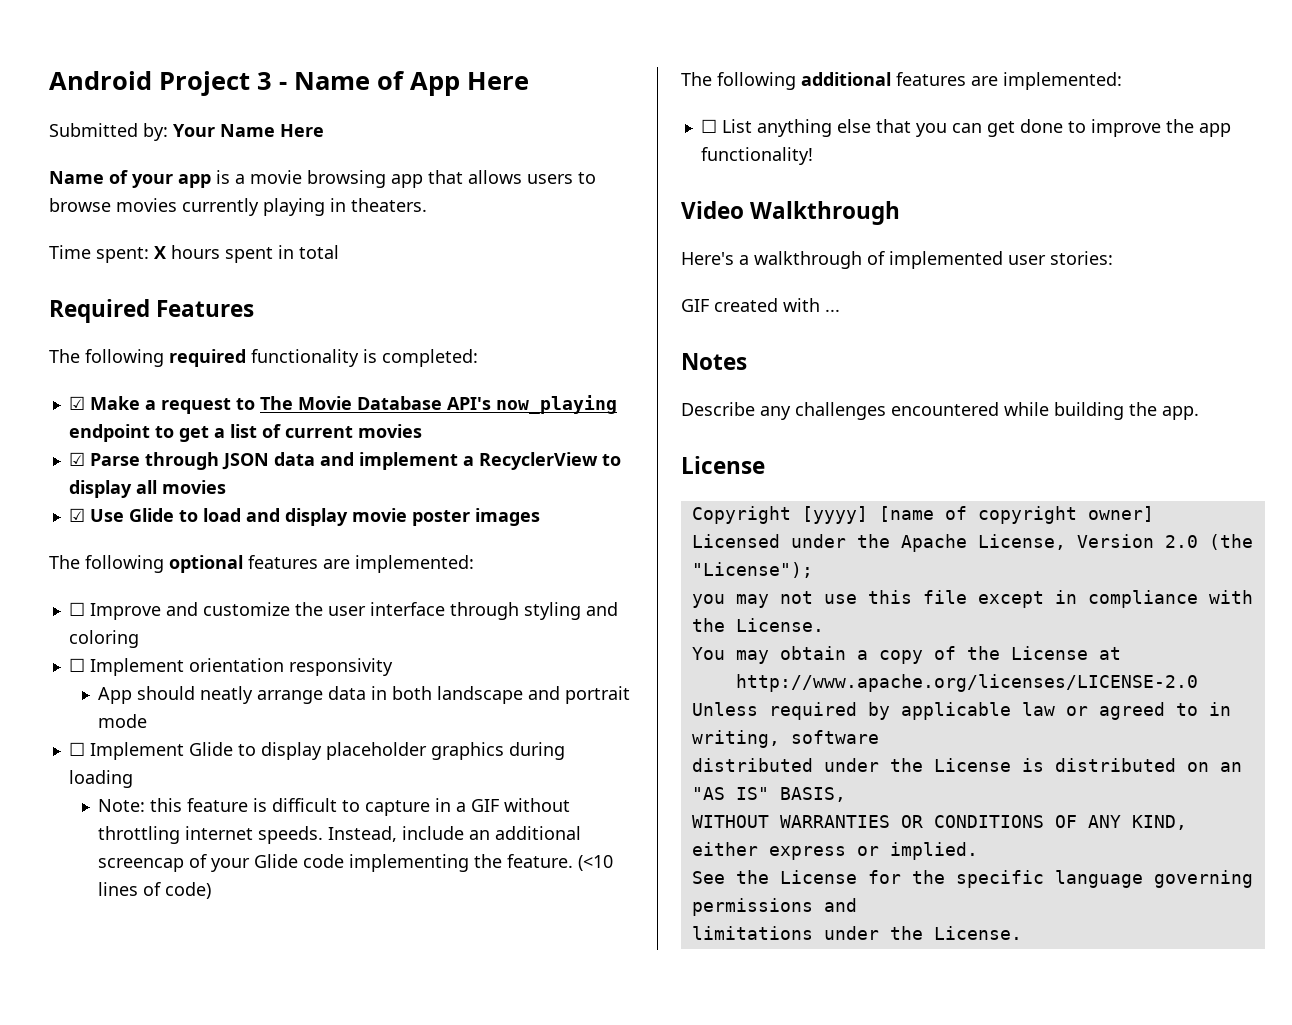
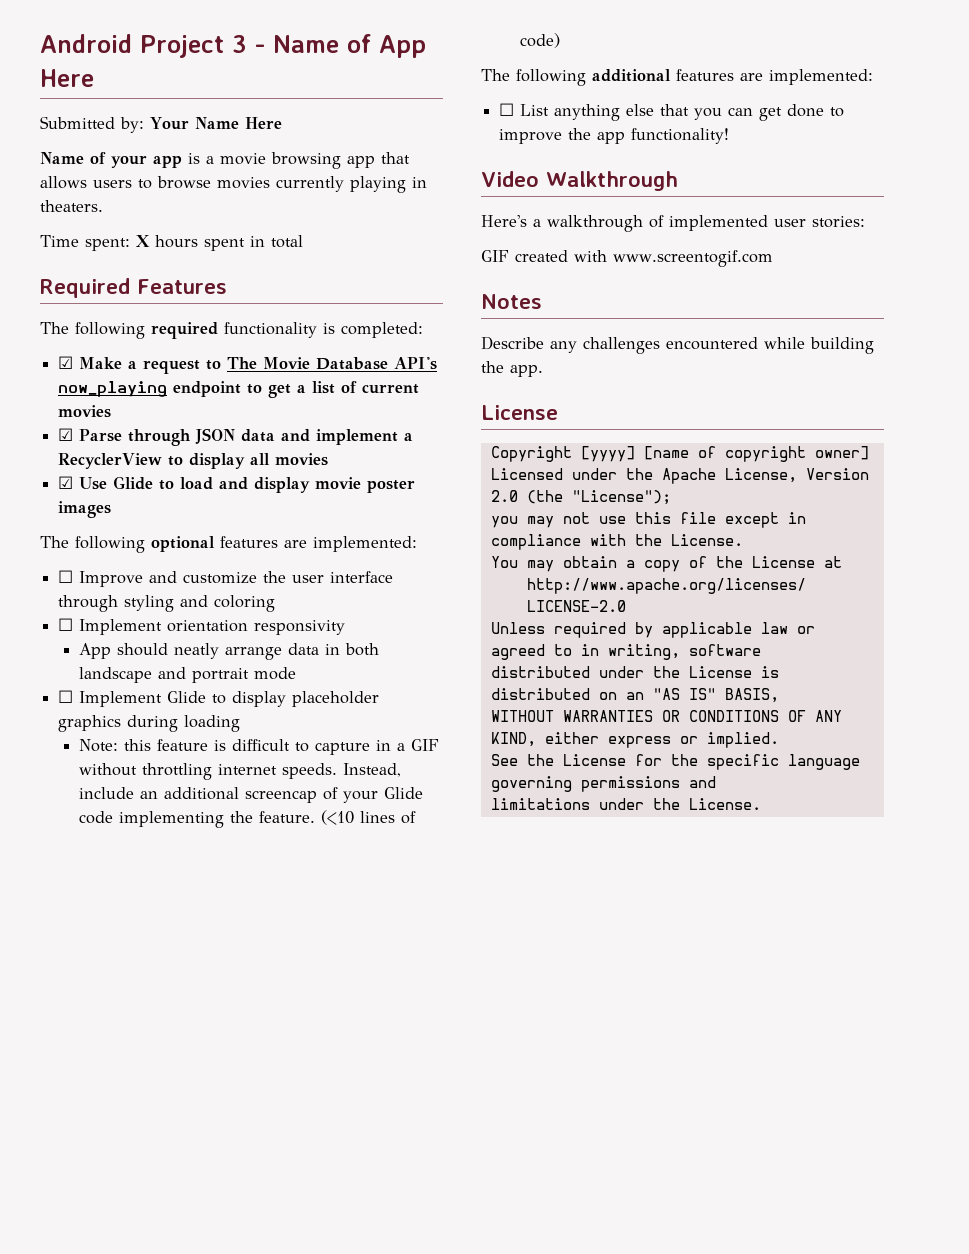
- GIF created with ...
+ GIF created with www.screentogif.com

